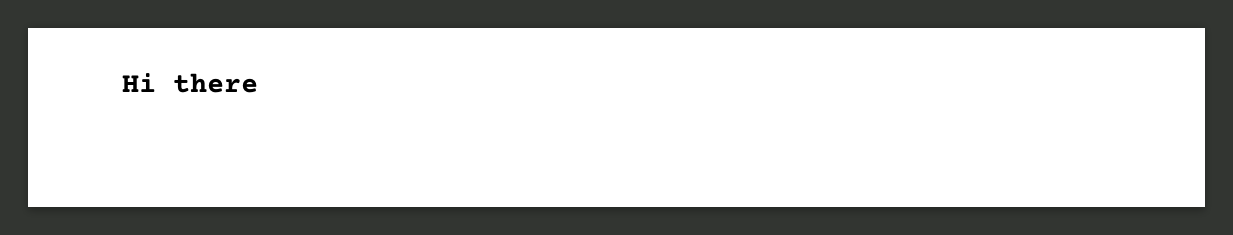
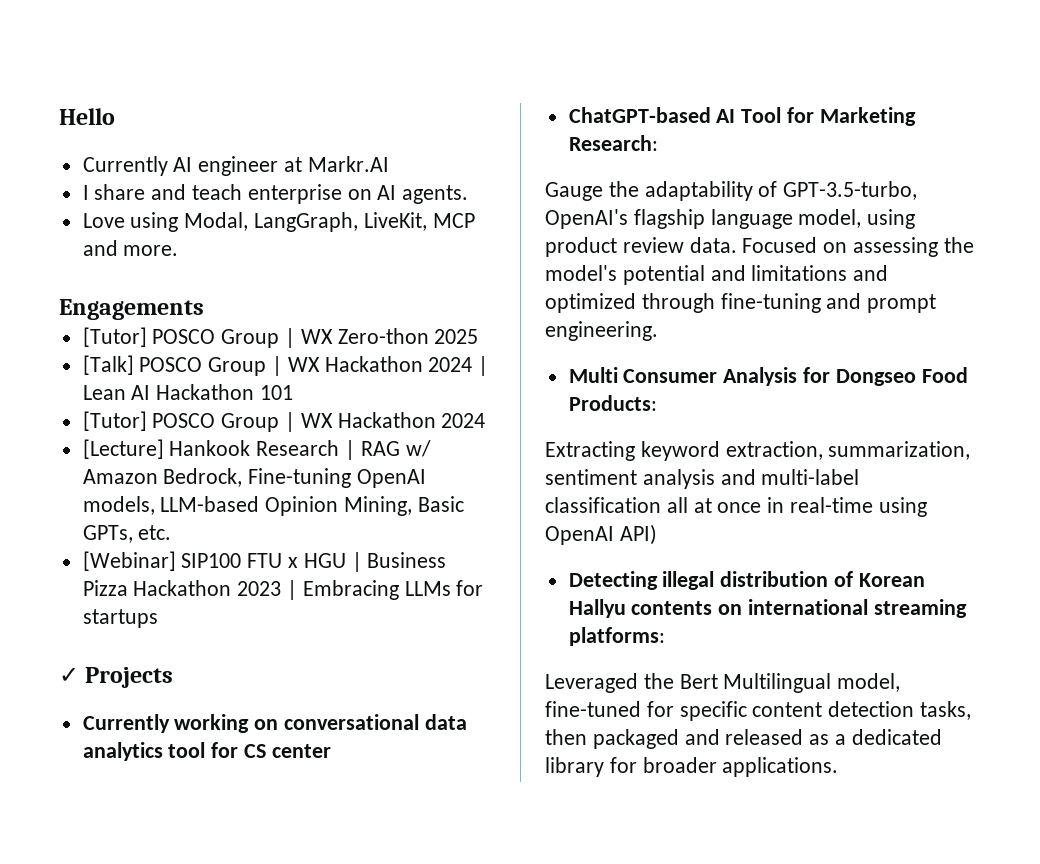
- Hi there
+ Hello
+ Currently AI engineer at Markr.AI
+ I share and teach enterprise on AI agents.
+ Love using Modal, LangGraph, LiveKit, MCP and more.
+ Engagements
+ [Tutor] POSCO Group | WX Zero-thon 2025
+ [Talk] POSCO Group | WX Hackathon 2024 | Lean AI Hackathon 101
+ [Tutor] POSCO Group | WX Hackathon 2024
+ [Lecture] Hankook Research | RAG w/ Amazon Bedrock, Fine-tuning OpenAI models, LLM-based Opinion Mining, Basic GPTs, etc.
+ [Webinar] SIP100 FTU x HGU | Business Pizza Hackathon 2023 | Embracing LLMs for startups
+ ✓ Projects
+ Currently working on conversational data analytics tool for CS center
+ ChatGPT-based AI Tool for Marketing Research:
+ Gauge the adaptability of GPT-3.5-turbo, OpenAI's flagship language model, using product review data. Focused on assessing the model's potential and limitations and optimized through fine-tuning and prompt engineering.
+ Multi Consumer Analysis for Dongseo Food Products:
+ Extracting keyword extraction, summarization, sentiment analysis and multi-label classification all at once in real-time using OpenAI API)
+ Detecting illegal distribution of Korean Hallyu contents on international streaming platforms:
+ Leveraged the Bert Multilingual model, fine-tuned for specific content detection tasks, then packaged and released as a dedicated library for broader applications.

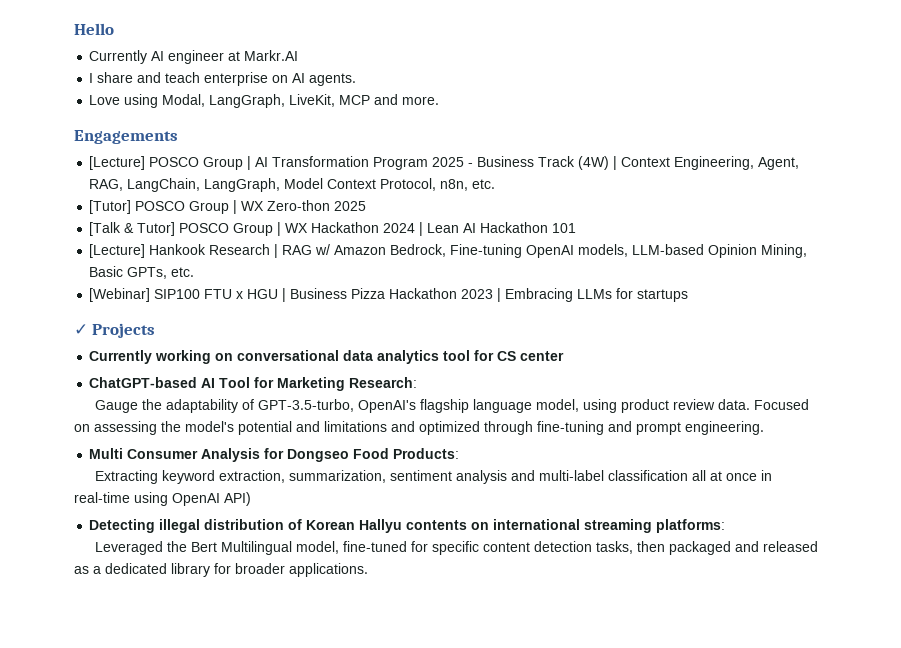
+ [Lecture] POSCO Group | AI Transformation Program 2025 - Business Track (4W) | Context Engineering, Agent, RAG, LangChain, LangGraph, Model Context Protocol, n8n, etc.
- [Talk] POSCO Group | WX Hackathon 2024 | Lean AI Hackathon 101
+ [Talk & Tutor] POSCO Group | WX Hackathon 2024 | Lean AI Hackathon 101
- [Tutor] POSCO Group | WX Hackathon 2024

